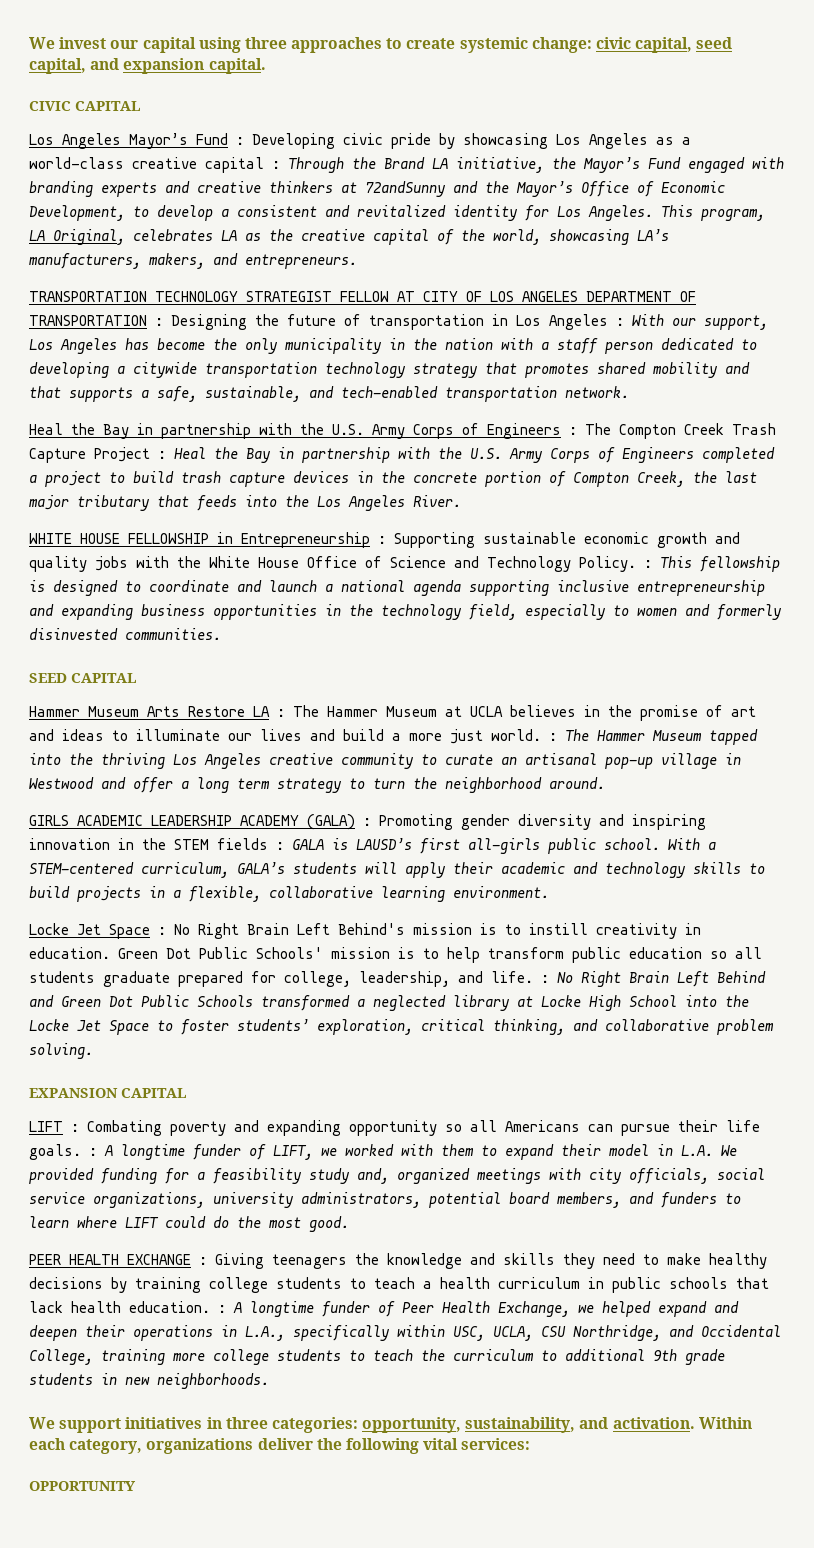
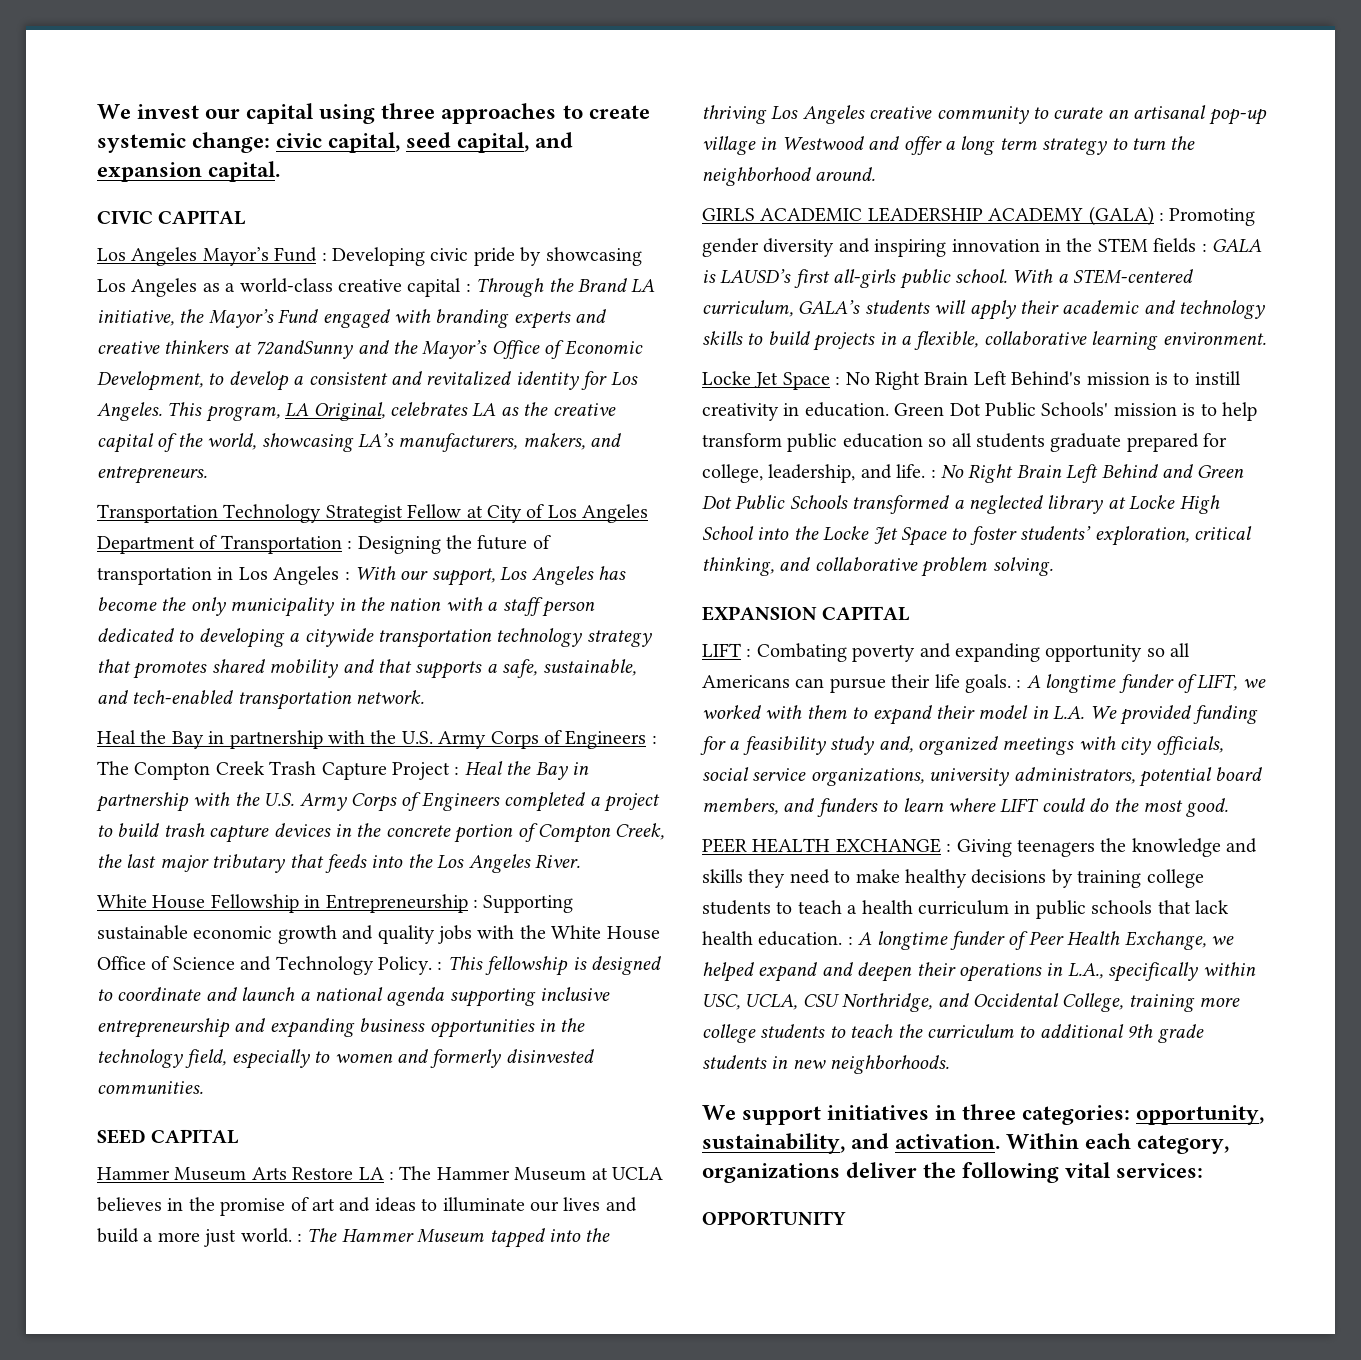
- TRANSPORTATION TECHNOLOGY STRATEGIST FELLOW AT CITY OF LOS ANGELES DEPARTMENT OF TRANSPORTATION : Designing the future of transportation in Los Angeles : With our support, Los Angeles has become the only municipality in the nation with a staff person dedicated to developing a citywide transportation technology strategy that promotes shared mobility and that supports a safe, sustainable, and tech-enabled transportation network.
+ Transportation Technology Strategist Fellow at City of Los Angeles Department of Transportation : Designing the future of transportation in Los Angeles : With our support, Los Angeles has become the only municipality in the nation with a staff person dedicated to developing a citywide transportation technology strategy that promotes shared mobility and that supports a safe, sustainable, and tech-enabled transportation network.
- WHITE HOUSE FELLOWSHIP in Entrepreneurship : Supporting sustainable economic growth and quality jobs with the White House Office of Science and Technology Policy. : This fellowship is designed to coordinate and launch a national agenda supporting inclusive entrepreneurship and expanding business opportunities in the technology field, especially to women and formerly disinvested communities.
+ White House Fellowship in Entrepreneurship : Supporting sustainable economic growth and quality jobs with the White House Office of Science and Technology Policy. : This fellowship is designed to coordinate and launch a national agenda supporting inclusive entrepreneurship and expanding business opportunities in the technology field, especially to women and formerly disinvested communities.

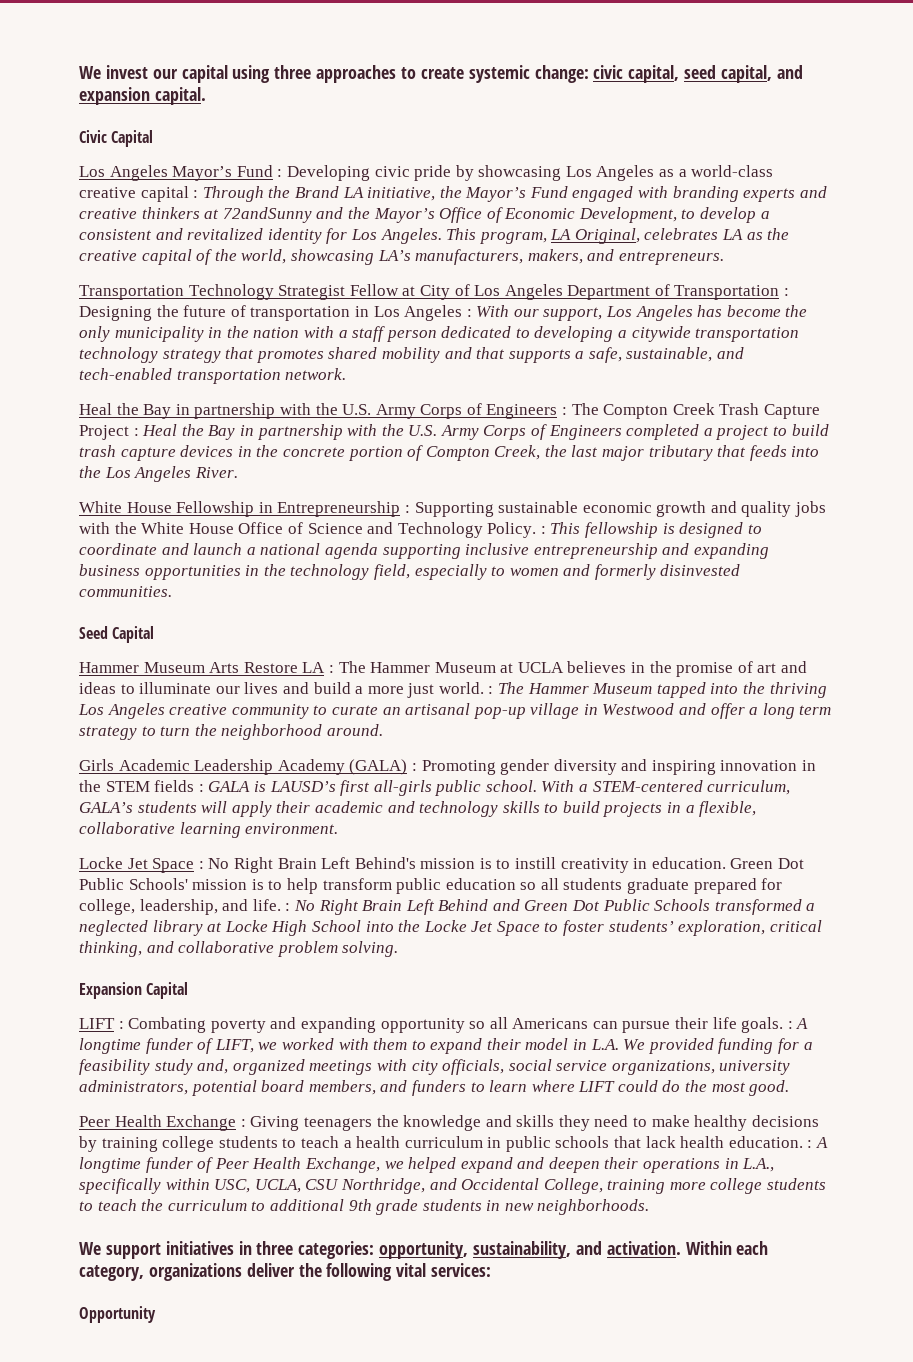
- CIVIC CAPITAL
+ Civic Capital
- SEED CAPITAL
+ Seed Capital
- GIRLS ACADEMIC LEADERSHIP ACADEMY (GALA) : Promoting gender diversity and inspiring innovation in the STEM fields : GALA is LAUSD’s first all-girls public school.
+ Girls Academic Leadership Academy (GALA) : Promoting gender diversity and inspiring innovation in the STEM fields : GALA is LAUSD’s first all-girls public school.
- EXPANSION CAPITAL
+ Expansion Capital
- PEER HEALTH EXCHANGE :
+ Peer Health Exchange :
- OPPORTUNITY
+ Opportunity

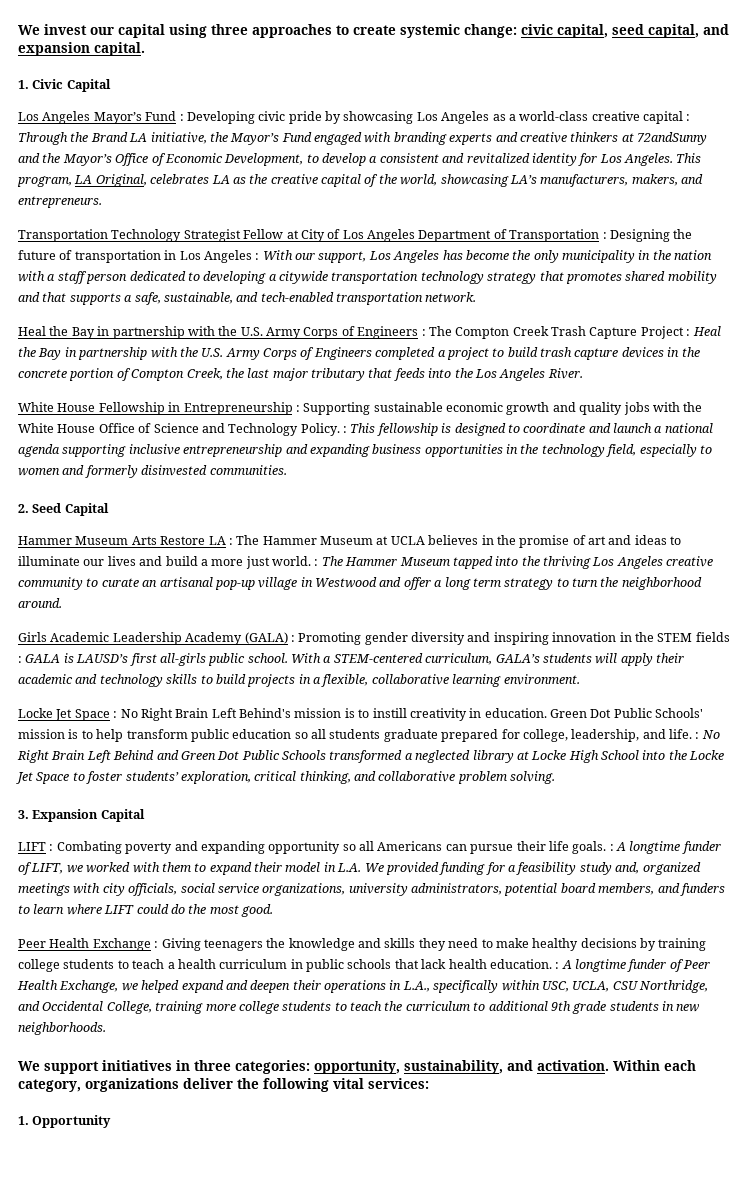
- Civic Capital
+ 1. Civic Capital
- Seed Capital
+ 2. Seed Capital
- Expansion Capital
+ 3. Expansion Capital
- Opportunity
+ 1. Opportunity

